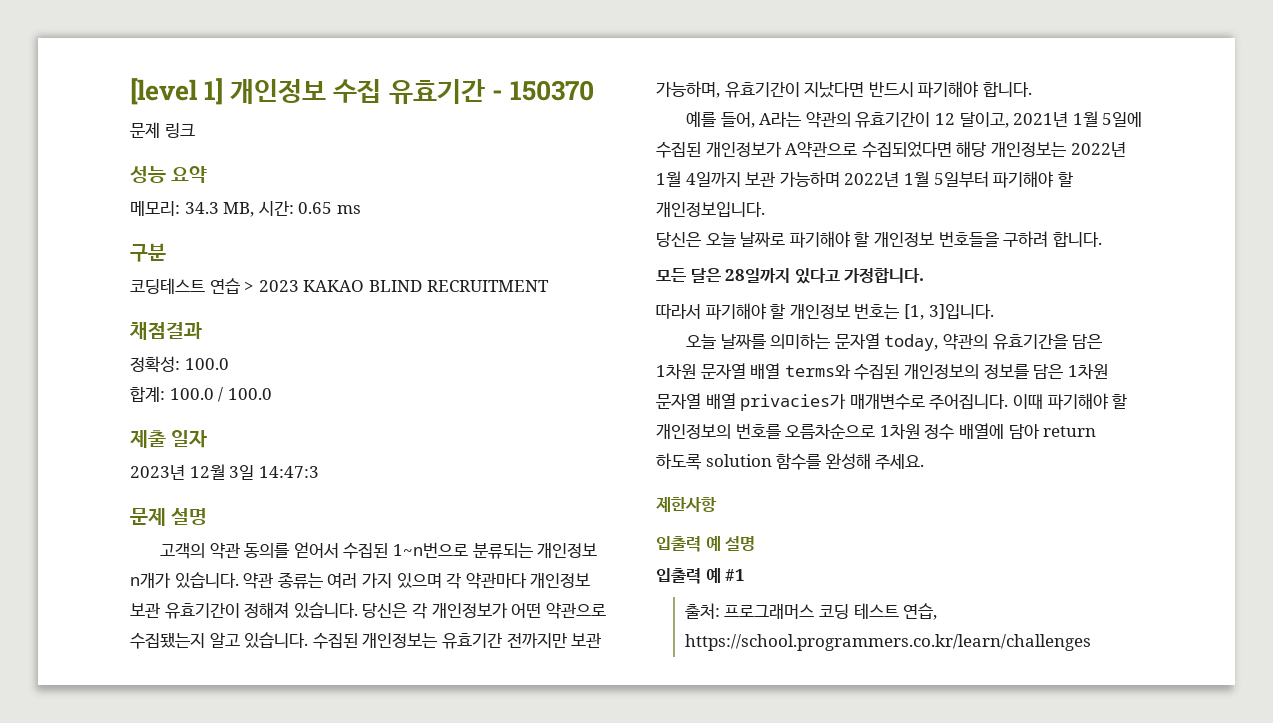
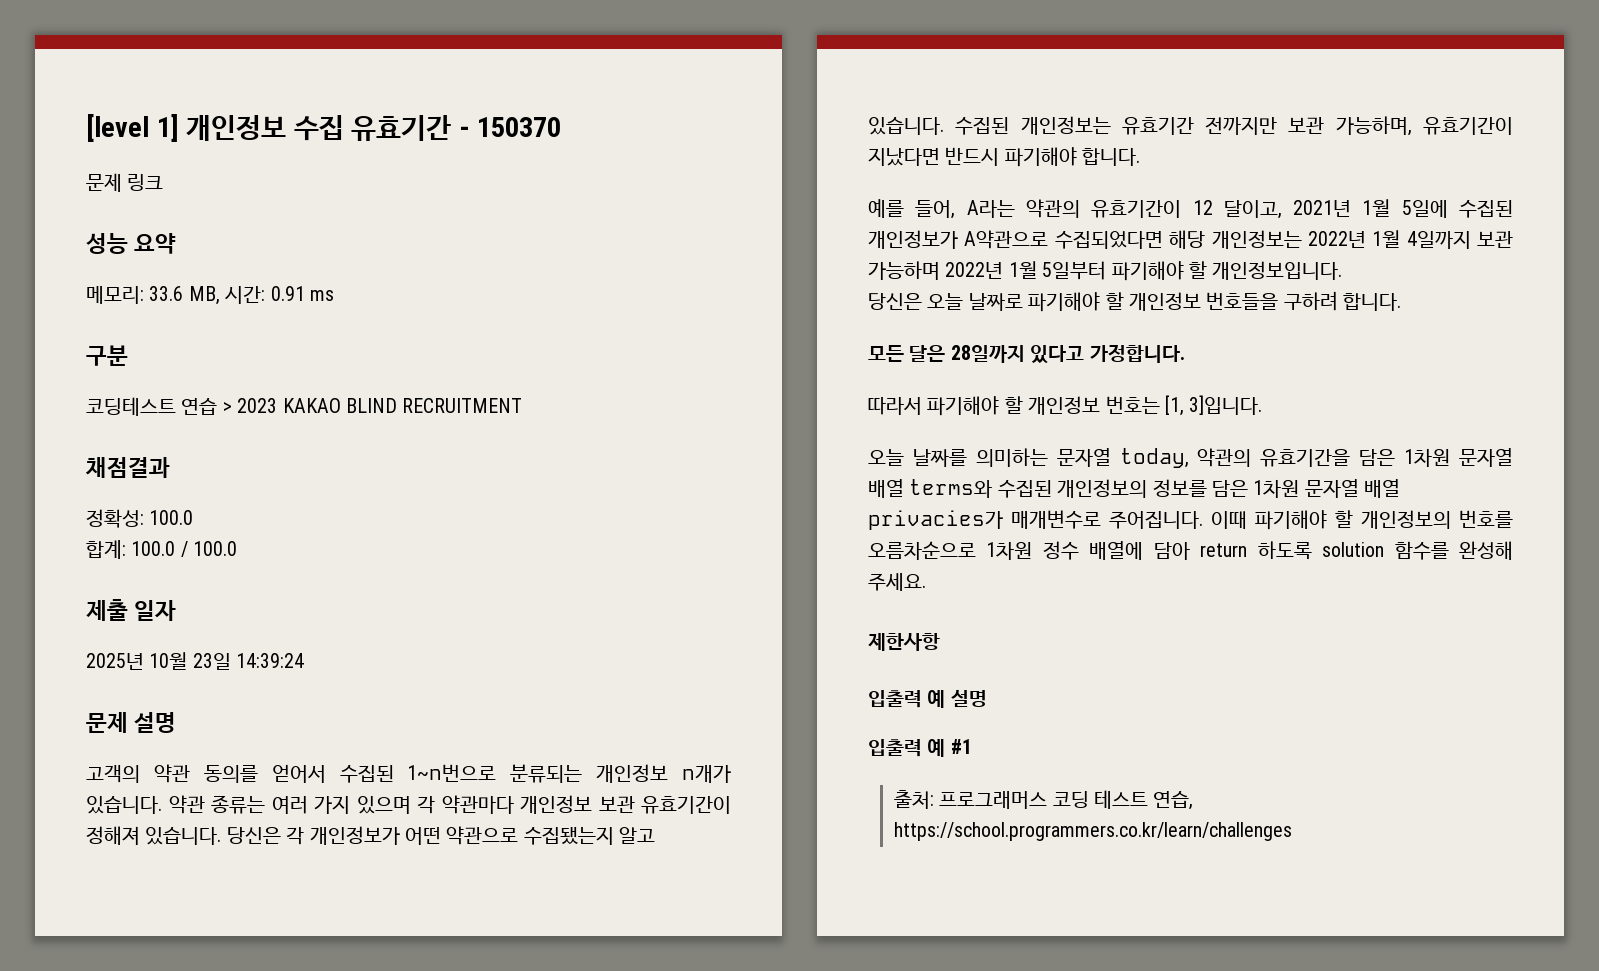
- 메모리: 34.3 MB, 시간: 0.65 ms
+ 메모리: 33.6 MB, 시간: 0.91 ms
- 2023년 12월 3일 14:47:3
+ 2025년 10월 23일 14:39:24

